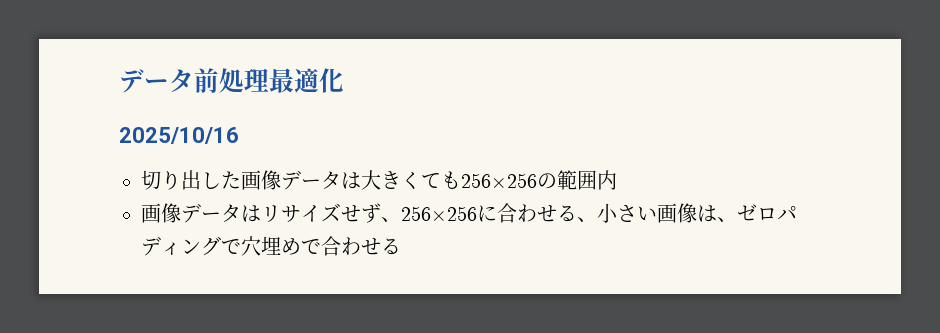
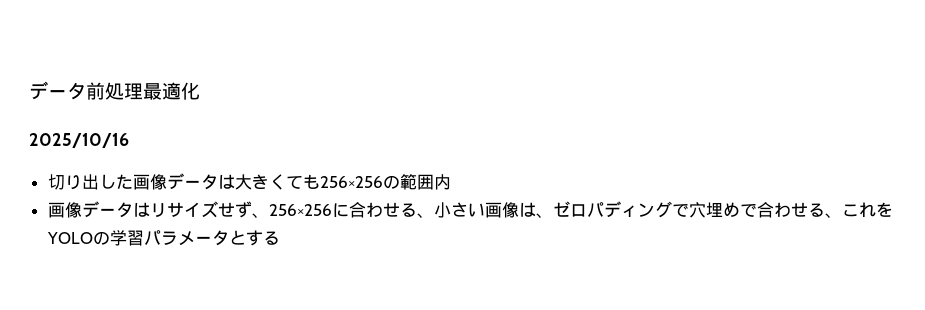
- 画像データはリサイズせず、256×256に合わせる、小さい画像は、ゼロパディングで穴埋めで合わせる
+ 画像データはリサイズせず、256×256に合わせる、小さい画像は、ゼロパディングで穴埋めで合わせる、これをYOLOの学習パラメータとする

